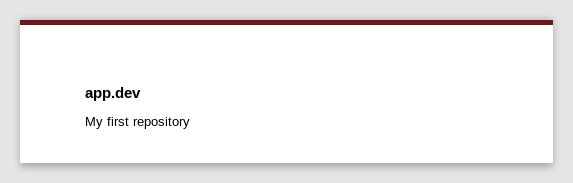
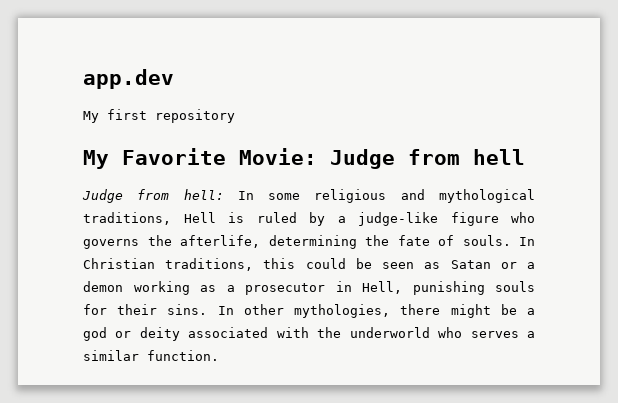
+ My Favorite Movie: Judge from hell
+ Judge from hell: In some religious and mythological traditions, Hell is ruled by a judge-like figure who governs the afterlife, determining the fate of souls. In Christian traditions, this could be seen as Satan or a demon working as a prosecutor in Hell, punishing souls for their sins. In other mythologies, there might be a god or deity associated with the underworld who serves a similar function.

